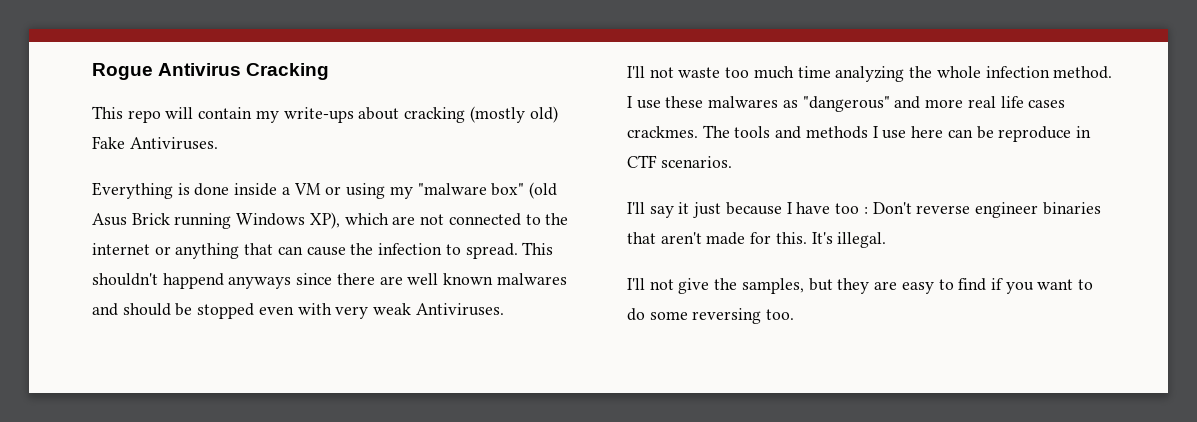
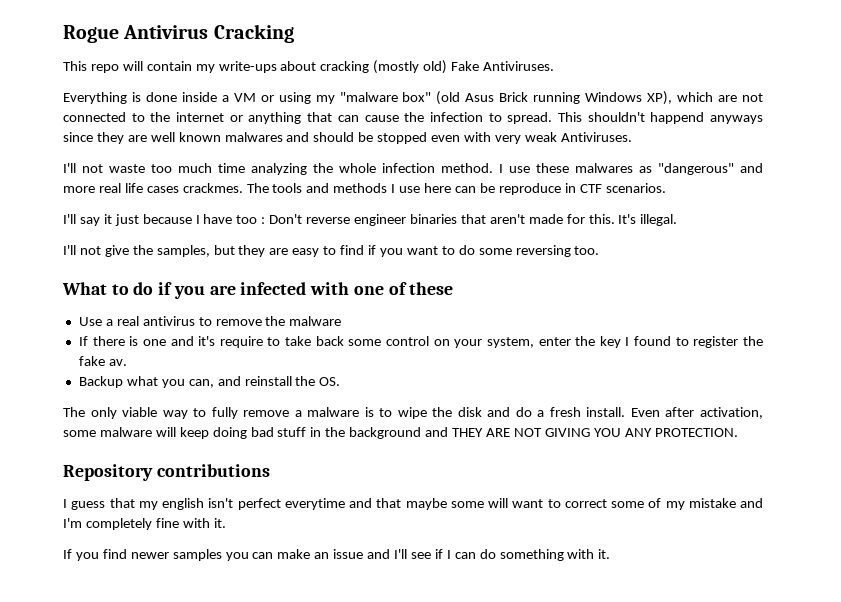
- This shouldn't happend anyways since there are well known malwares and should be stopped even with very weak Antiviruses.
+ This shouldn't happend anyways since they are well known malwares and should be stopped even with very weak Antiviruses.
+ What to do if you are infected with one of these
+ Use a real antivirus to remove the malware
+ If there is one and it's require to take back some control on your system, enter the key I found to register the fake av.
+ Backup what you can, and reinstall the OS.
+ The only viable way to fully remove a malware is to wipe the disk and do a fresh install. Even after activation, some malware will keep doing bad stuff in the background and THEY ARE NOT GIVING YOU ANY PROTECTION.
+ Repository contributions
+ I guess that my english isn't perfect everytime and that maybe some will want to correct some of my mistake and I'm completely fine with it.
+ If you find newer samples you can make an issue and I'll see if I can do something with it.

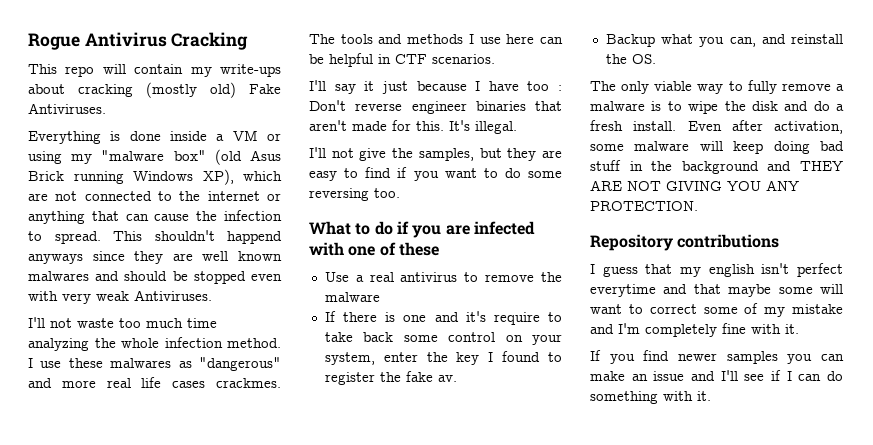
- The tools and methods I use here can be reproduce in CTF scenarios.
+ The tools and methods I use here can be helpful in CTF scenarios.

